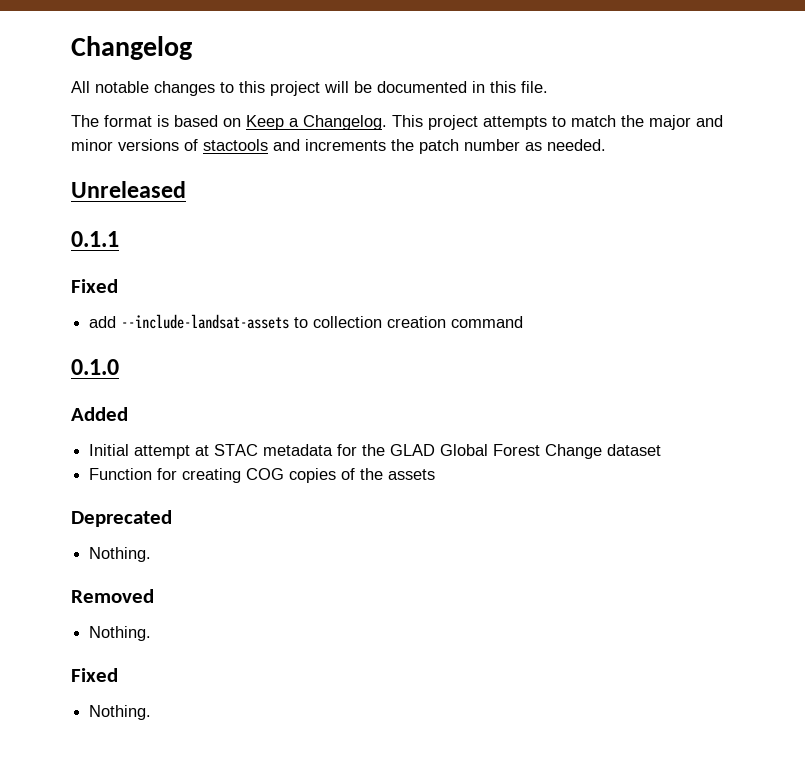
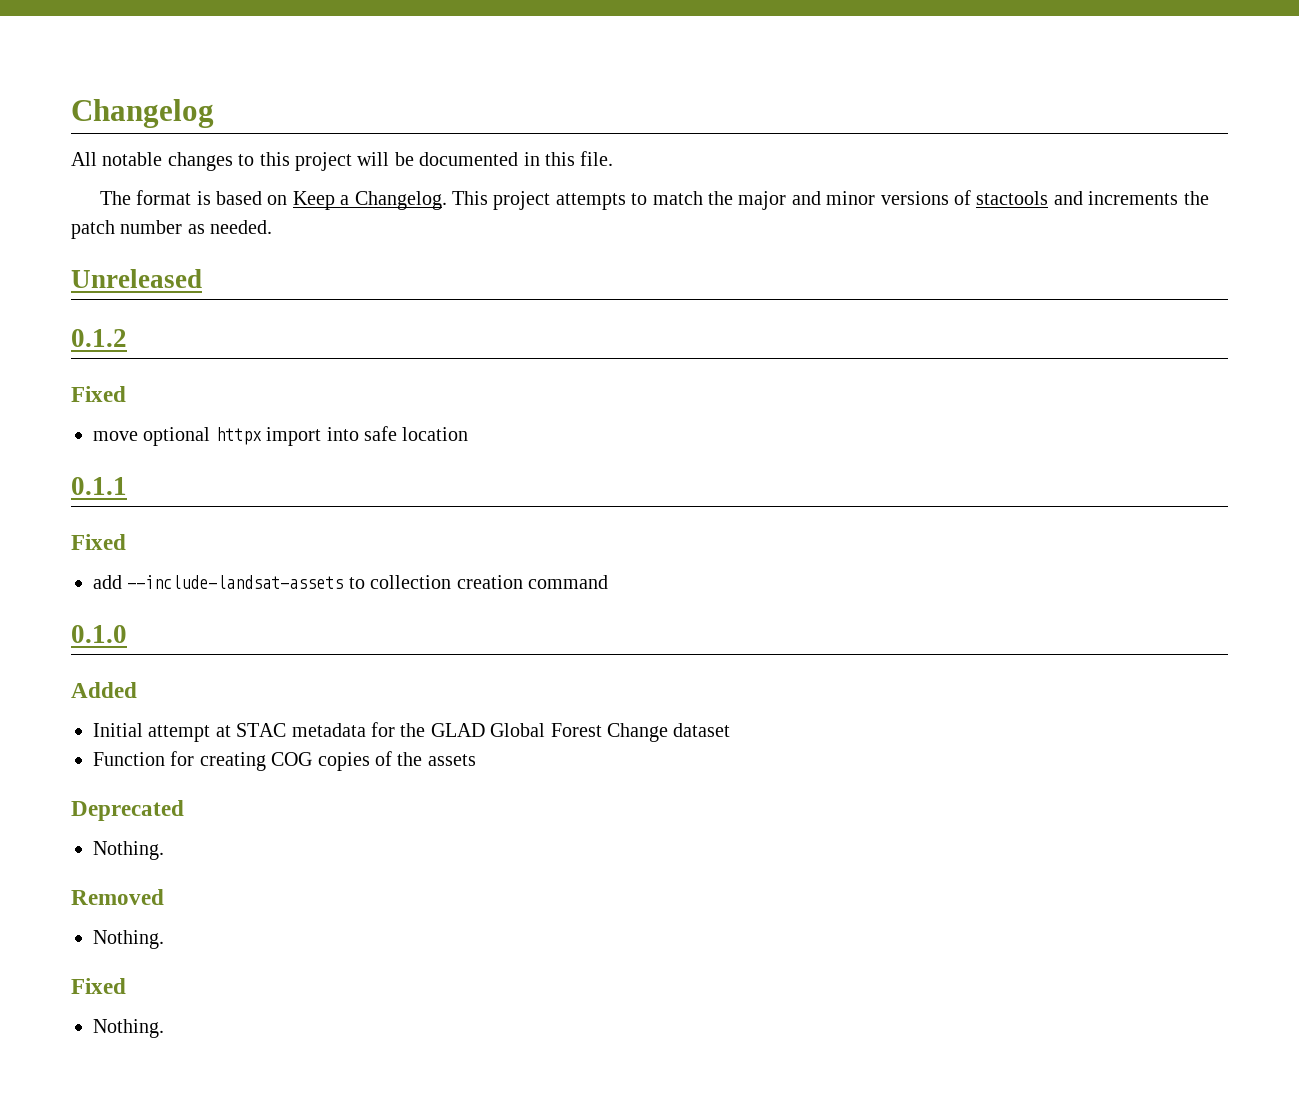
+ 0.1.2
+ Fixed
+ move optional httpx import into safe location

